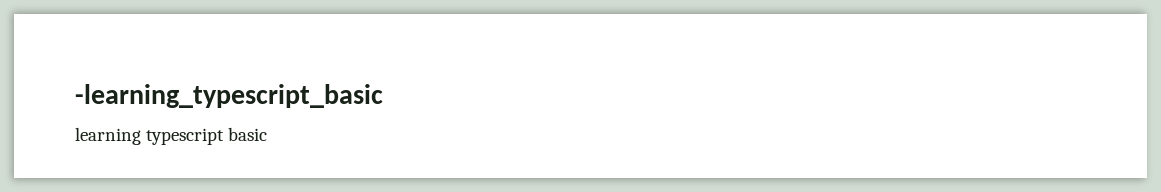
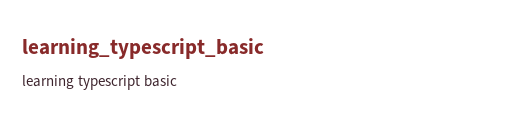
- -learning_typescript_basic
+ learning_typescript_basic

